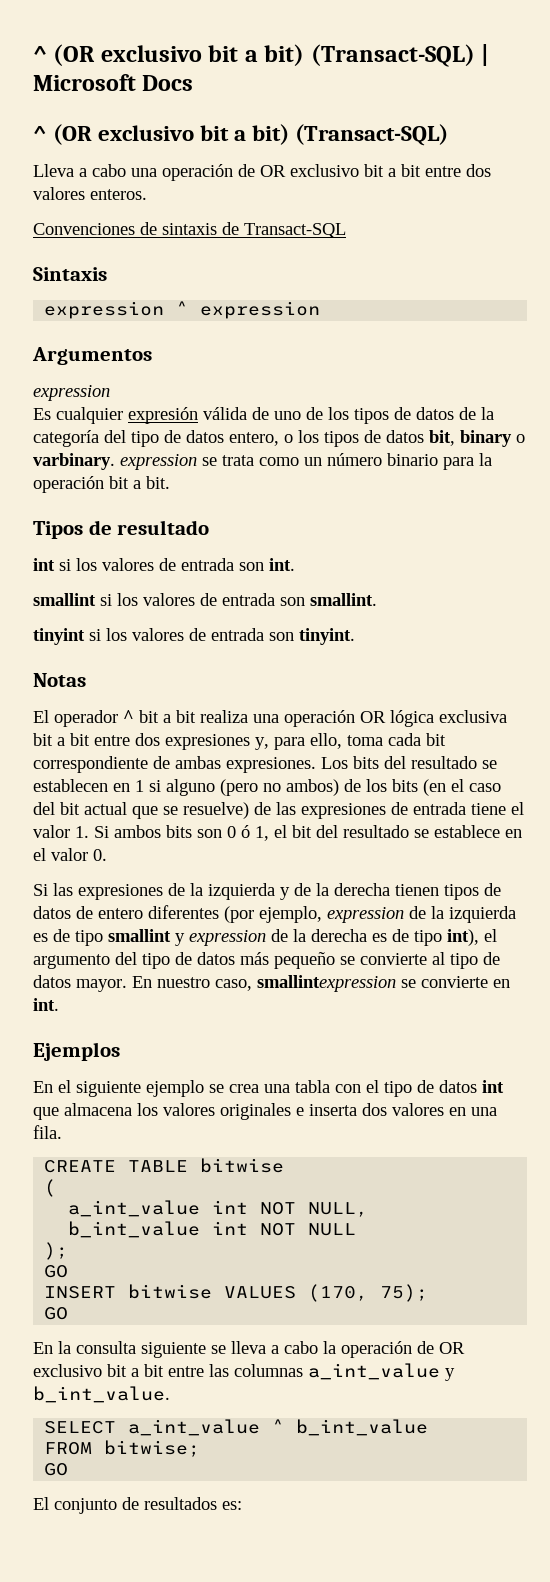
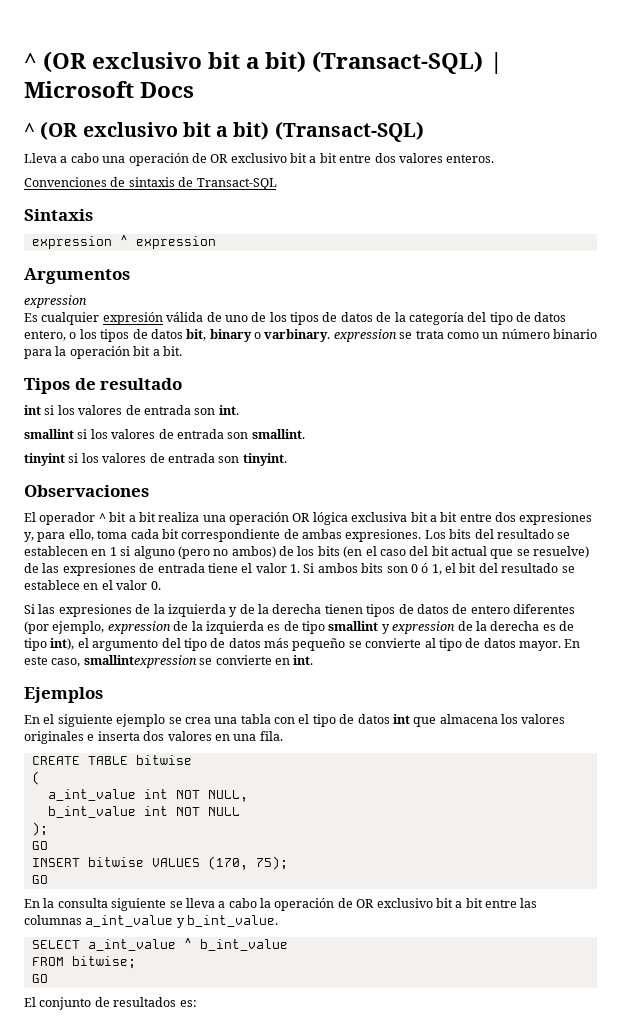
- Notas
+ Observaciones
- En nuestro caso, smallintexpression se convierte en int.
+ En este caso, smallintexpression se convierte en int.

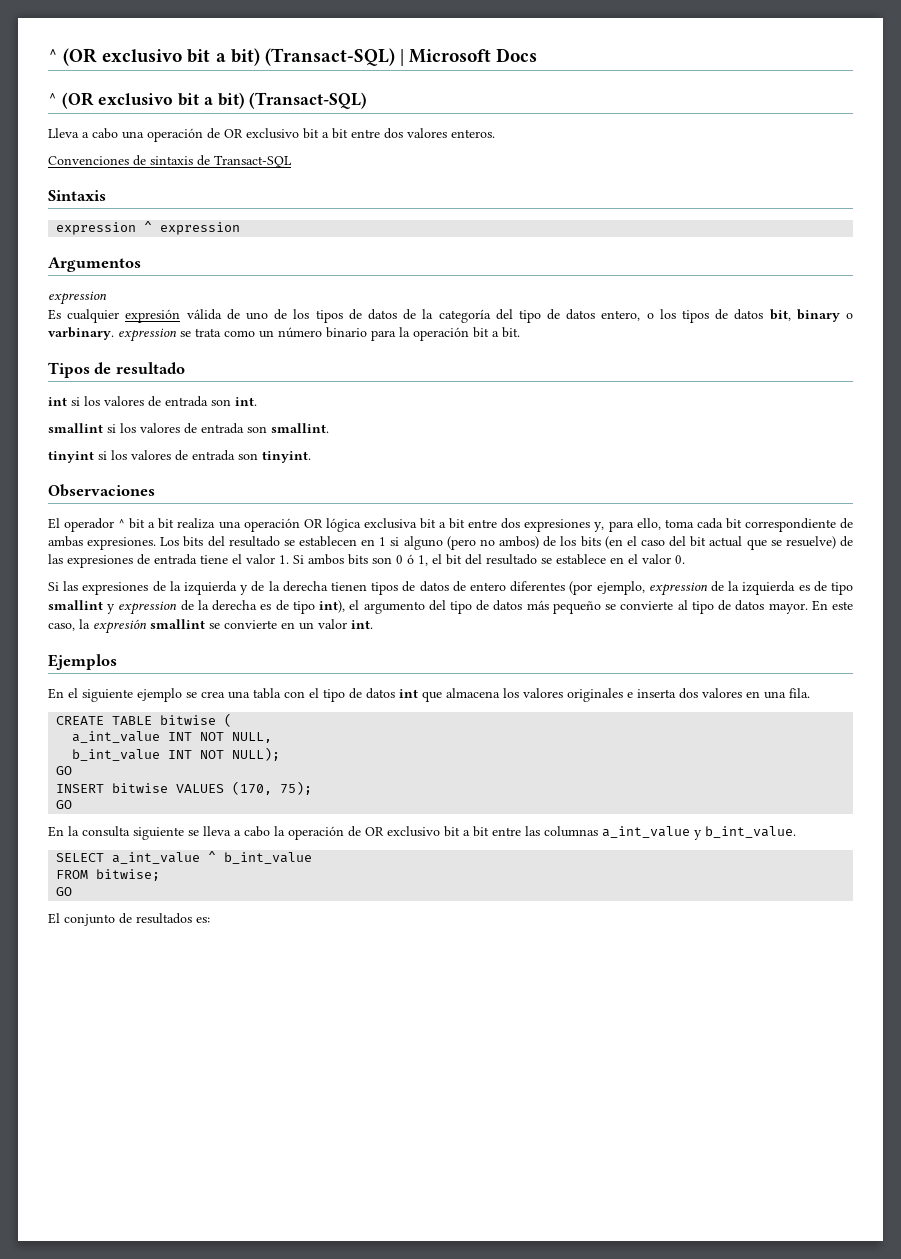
- En este caso, smallintexpression se convierte en int.
+ En este caso, la expresión smallint se convierte en un valor int.
- CREATE TABLE bitwise
- (
+ CREATE TABLE bitwise (
- a_int_value int NOT NULL,
+ a_int_value INT NOT NULL,
- b_int_value int NOT NULL
- );
+ b_int_value INT NOT NULL);

